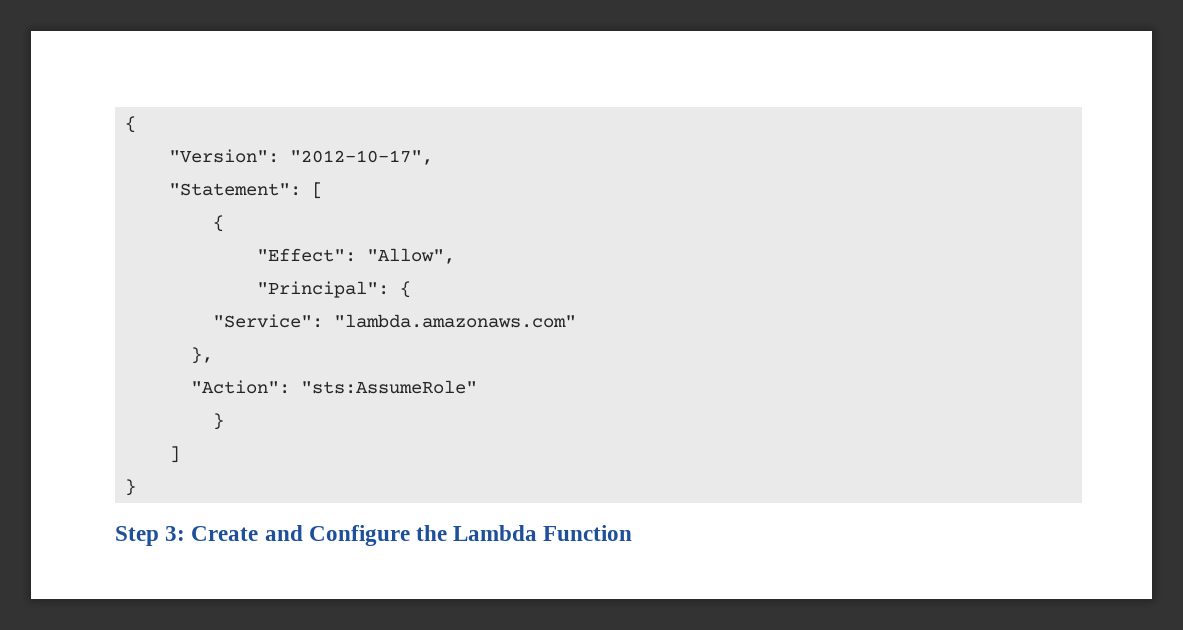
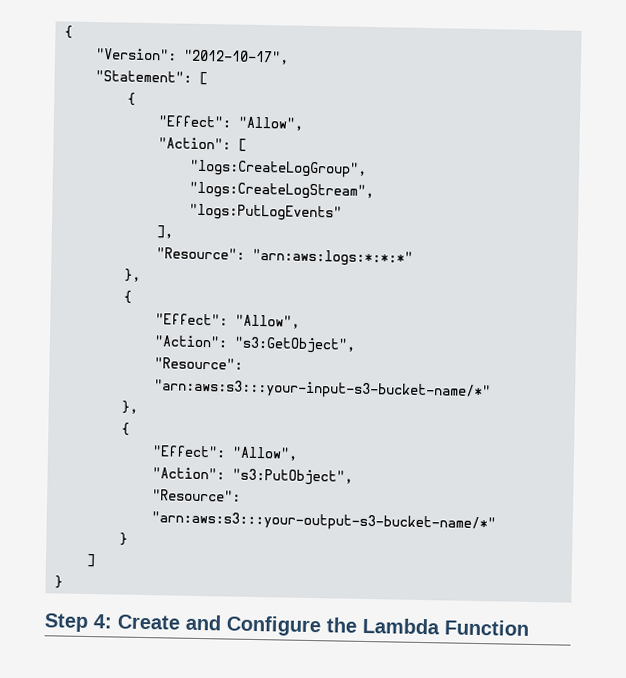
- "Principal": {
- "Service": "lambda.amazonaws.com"
+ "Action": [
+ "logs:CreateLogGroup",
+ "logs:CreateLogStream",
+ "logs:PutLogEvents"
+ ],
+ "Resource": "arn:aws:logs:*:*:*"
  },
- "Action": "sts:AssumeRole"
+ {
+ "Effect": "Allow",
+ "Action": "s3:GetObject",
+ "Resource": "arn:aws:s3:::your-input-s3-bucket-name/*"
+ },
+ {
+ "Effect": "Allow",
+ "Action": "s3:PutObject",
+ "Resource": "arn:aws:s3:::your-output-s3-bucket-name/*"
- Step 3: Create and Configure the Lambda Function
+ Step 4: Create and Configure the Lambda Function

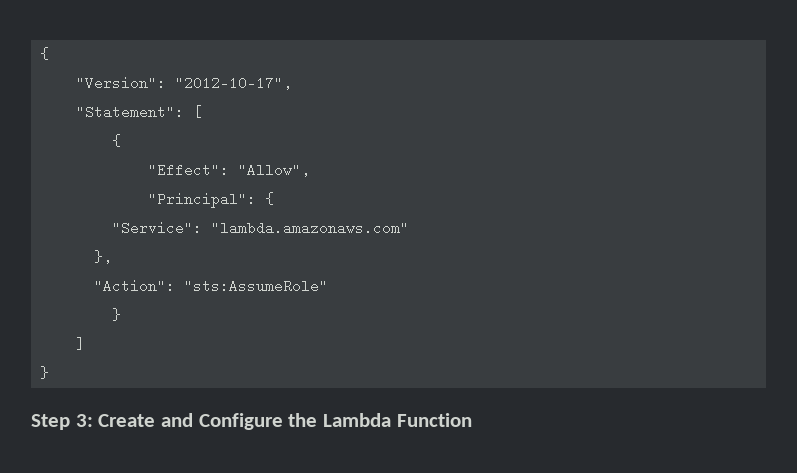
- "Action": [
- "logs:CreateLogGroup",
- "logs:CreateLogStream",
- "logs:PutLogEvents"
- ],
- "Resource": "arn:aws:logs:*:*:*"
+ "Principal": {
+ "Service": "lambda.amazonaws.com"
  },
- {
- "Effect": "Allow",
- "Action": "s3:GetObject",
- "Resource": "arn:aws:s3:::your-input-s3-bucket-name/*"
- },
- {
- "Effect": "Allow",
- "Action": "s3:PutObject",
- "Resource": "arn:aws:s3:::your-output-s3-bucket-name/*"
+ "Action": "sts:AssumeRole"
- Step 4: Create and Configure the Lambda Function
+ Step 3: Create and Configure the Lambda Function

